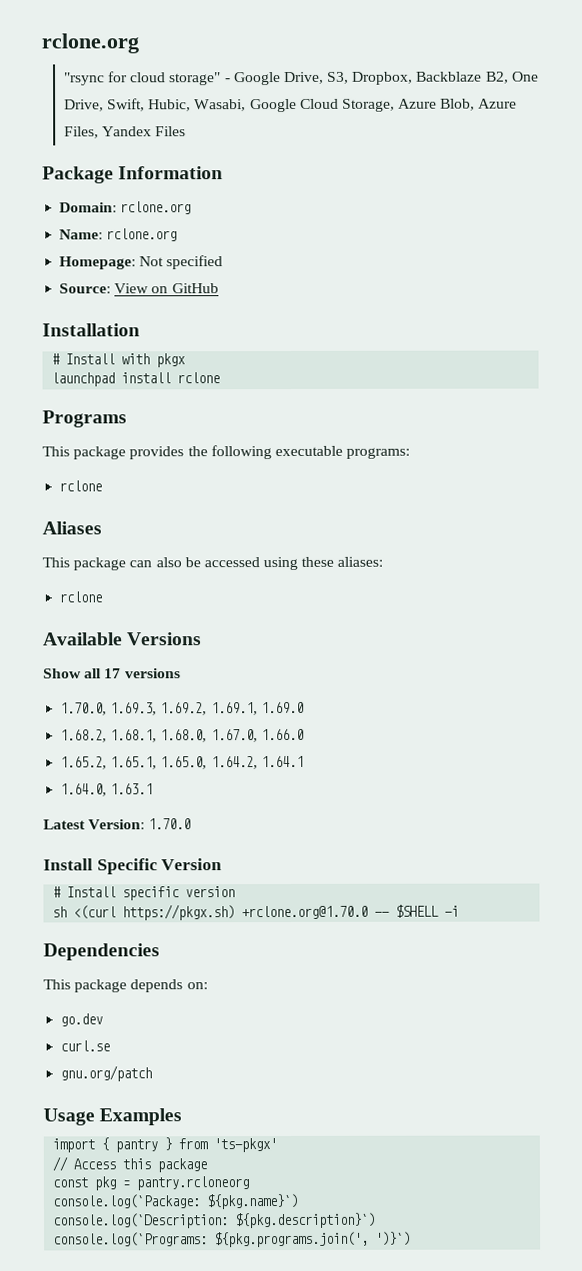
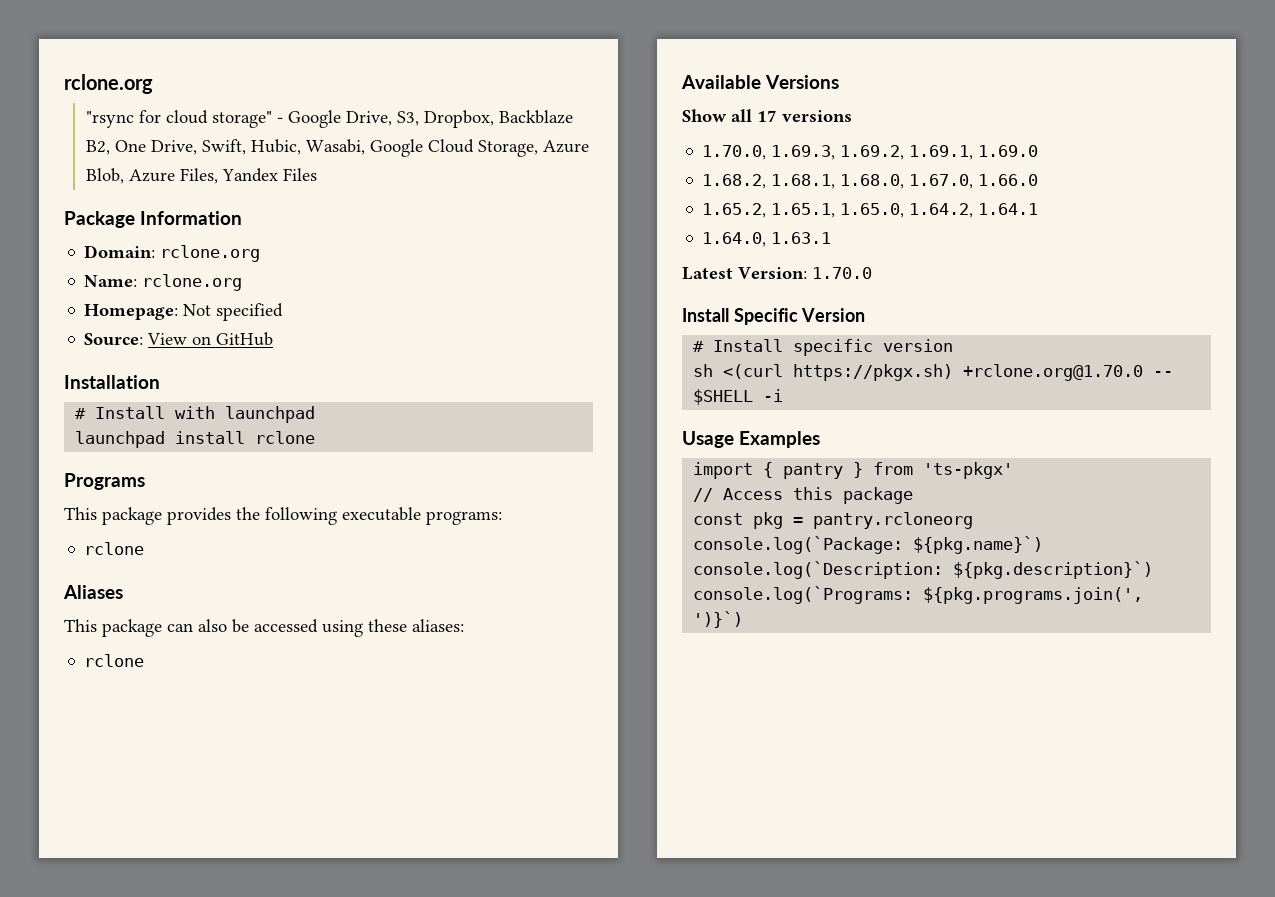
- # Install with pkgx
+ # Install with launchpad
- Dependencies
- This package depends on:
- go.dev
- curl.se
- gnu.org/patch

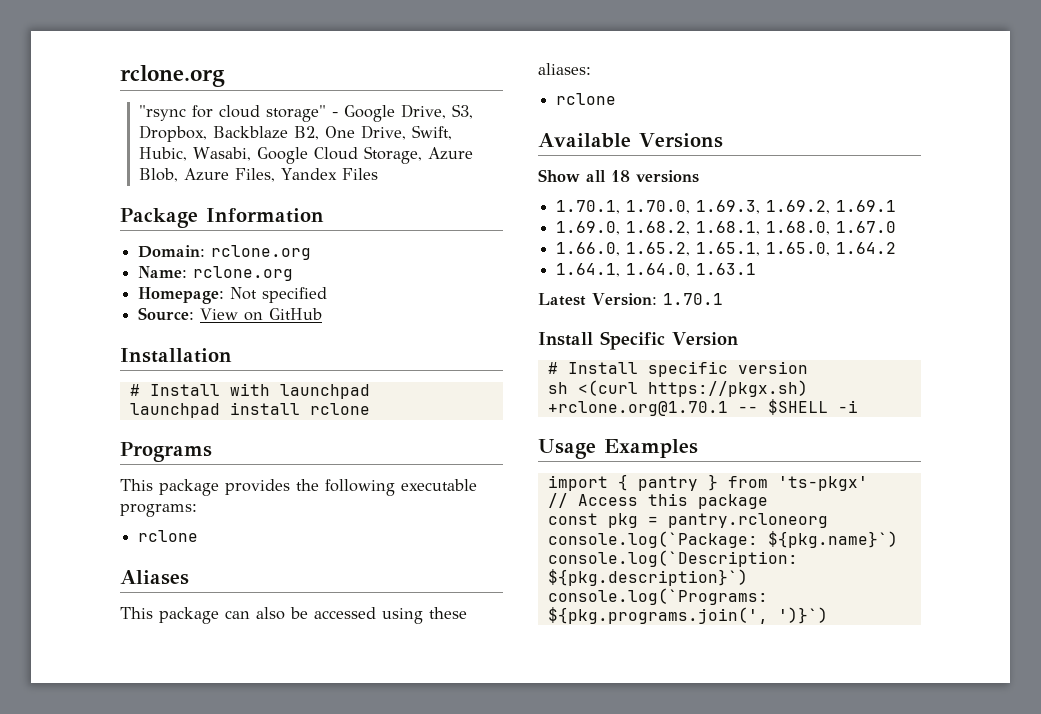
- Show all 17 versions
+ Show all 18 versions
- 1.70.0, 1.69.3, 1.69.2, 1.69.1, 1.69.0
- 1.68.2, 1.68.1, 1.68.0, 1.67.0, 1.66.0
- 1.65.2, 1.65.1, 1.65.0, 1.64.2, 1.64.1
- 1.64.0, 1.63.1
+ 1.70.1, 1.70.0, 1.69.3, 1.69.2, 1.69.1
+ 1.69.0, 1.68.2, 1.68.1, 1.68.0, 1.67.0
+ 1.66.0, 1.65.2, 1.65.1, 1.65.0, 1.64.2
+ 1.64.1, 1.64.0, 1.63.1
- Latest Version: 1.70.0
+ Latest Version: 1.70.1
- sh <(curl https://pkgx.sh) +rclone.org@1.70.0 -- $SHELL -i
+ sh <(curl https://pkgx.sh) +rclone.org@1.70.1 -- $SHELL -i

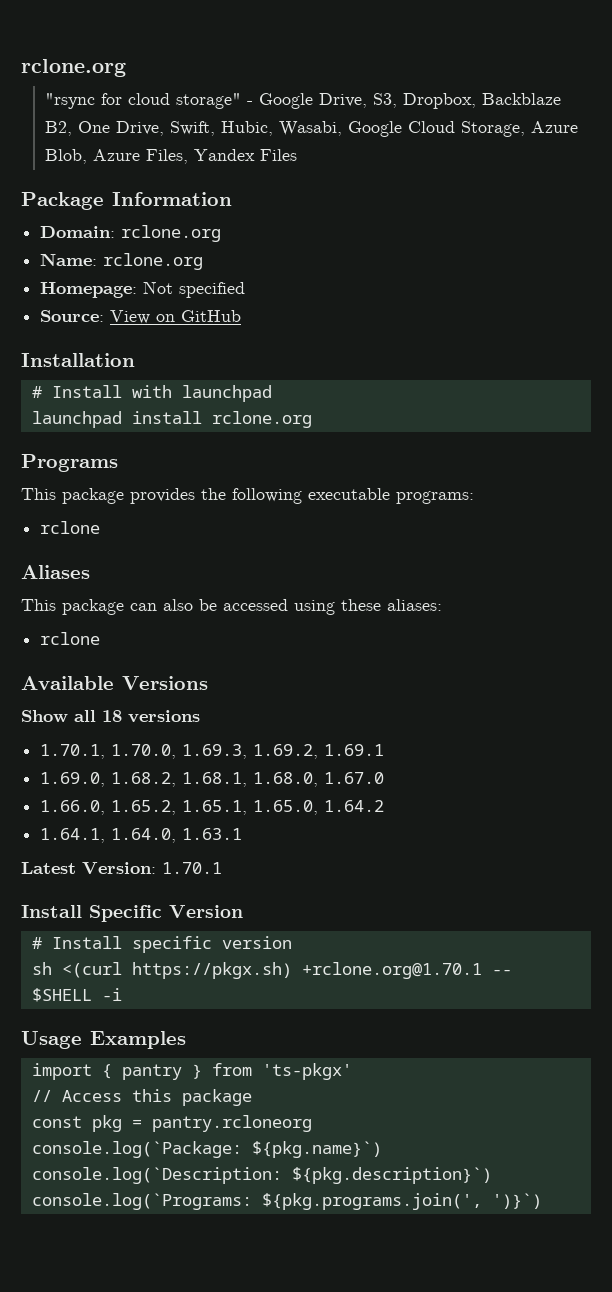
- launchpad install rclone
+ launchpad install rclone.org

